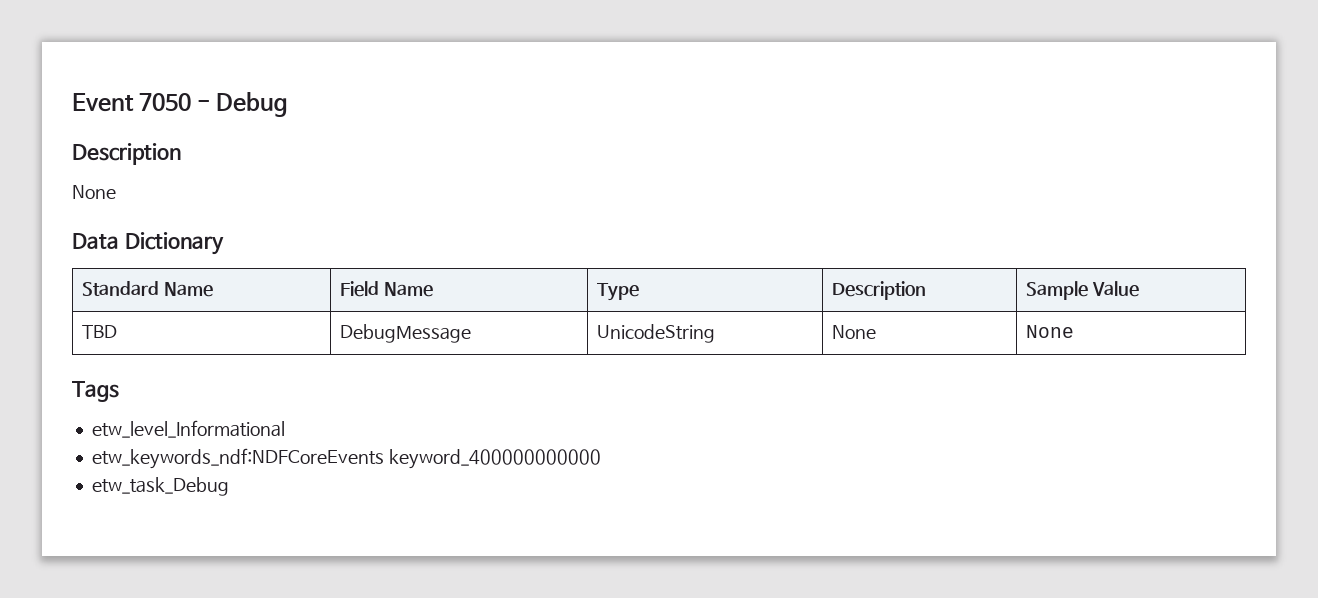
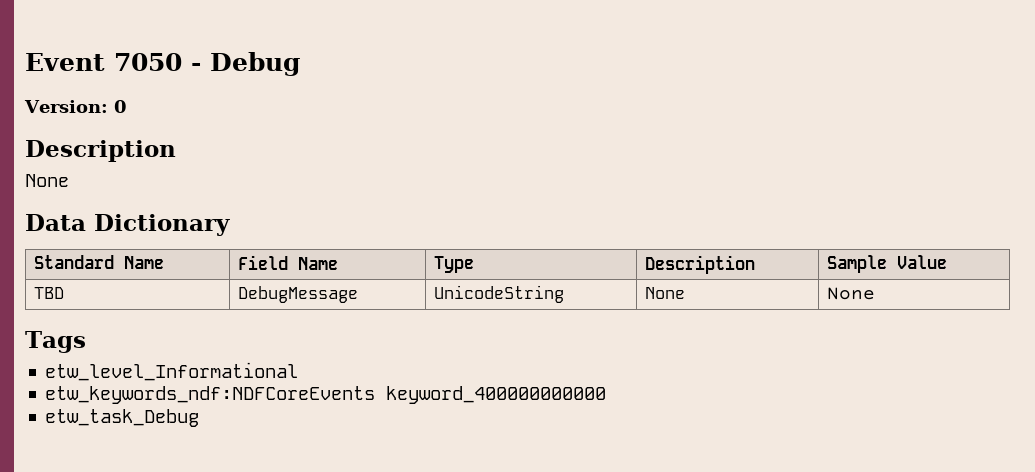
+ Version: 0

